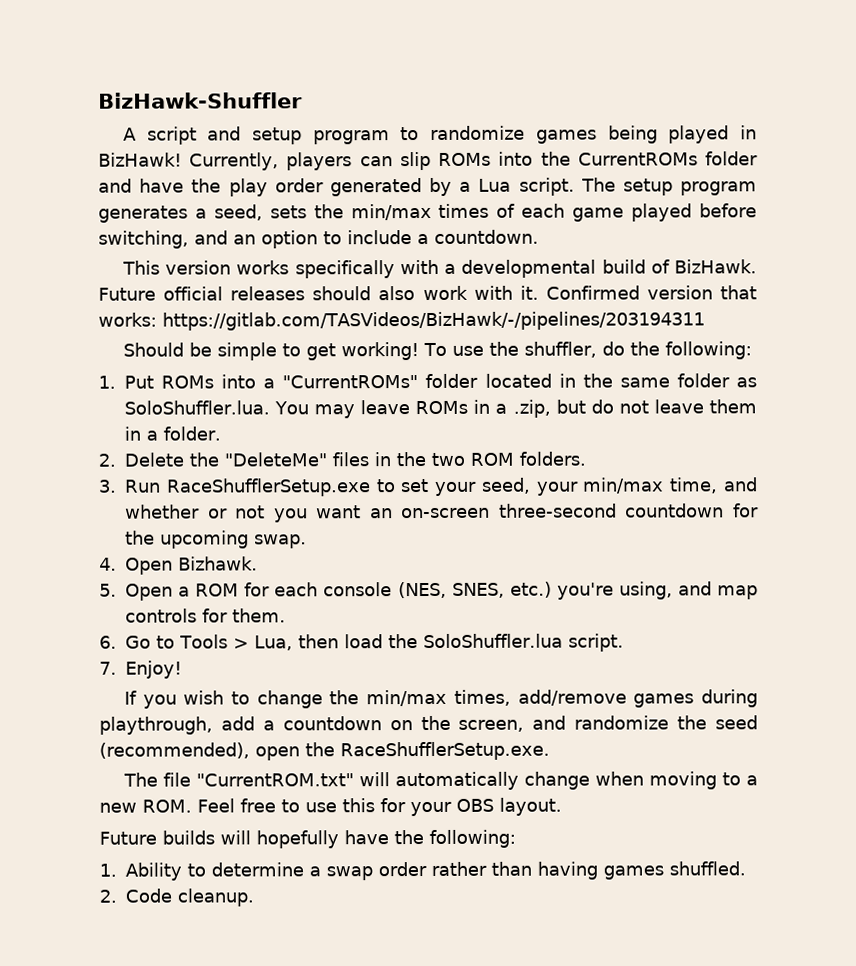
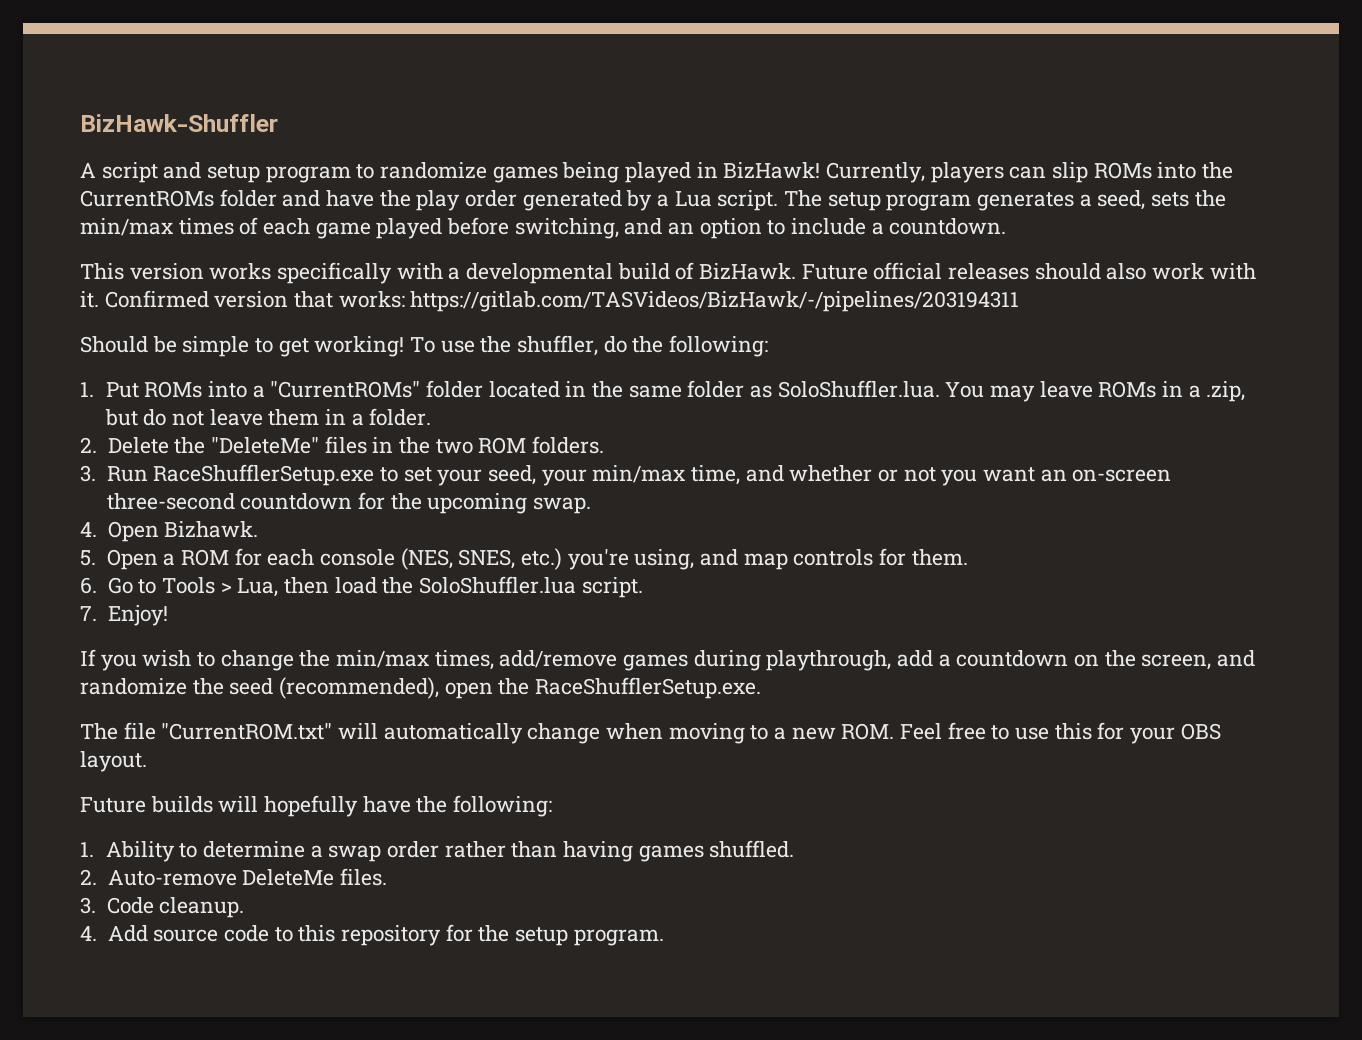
- 2. Code cleanup.
+ 2. Auto-remove DeleteMe files.
+ 3. Code cleanup.
+ 4. Add source code to this repository for the setup program.

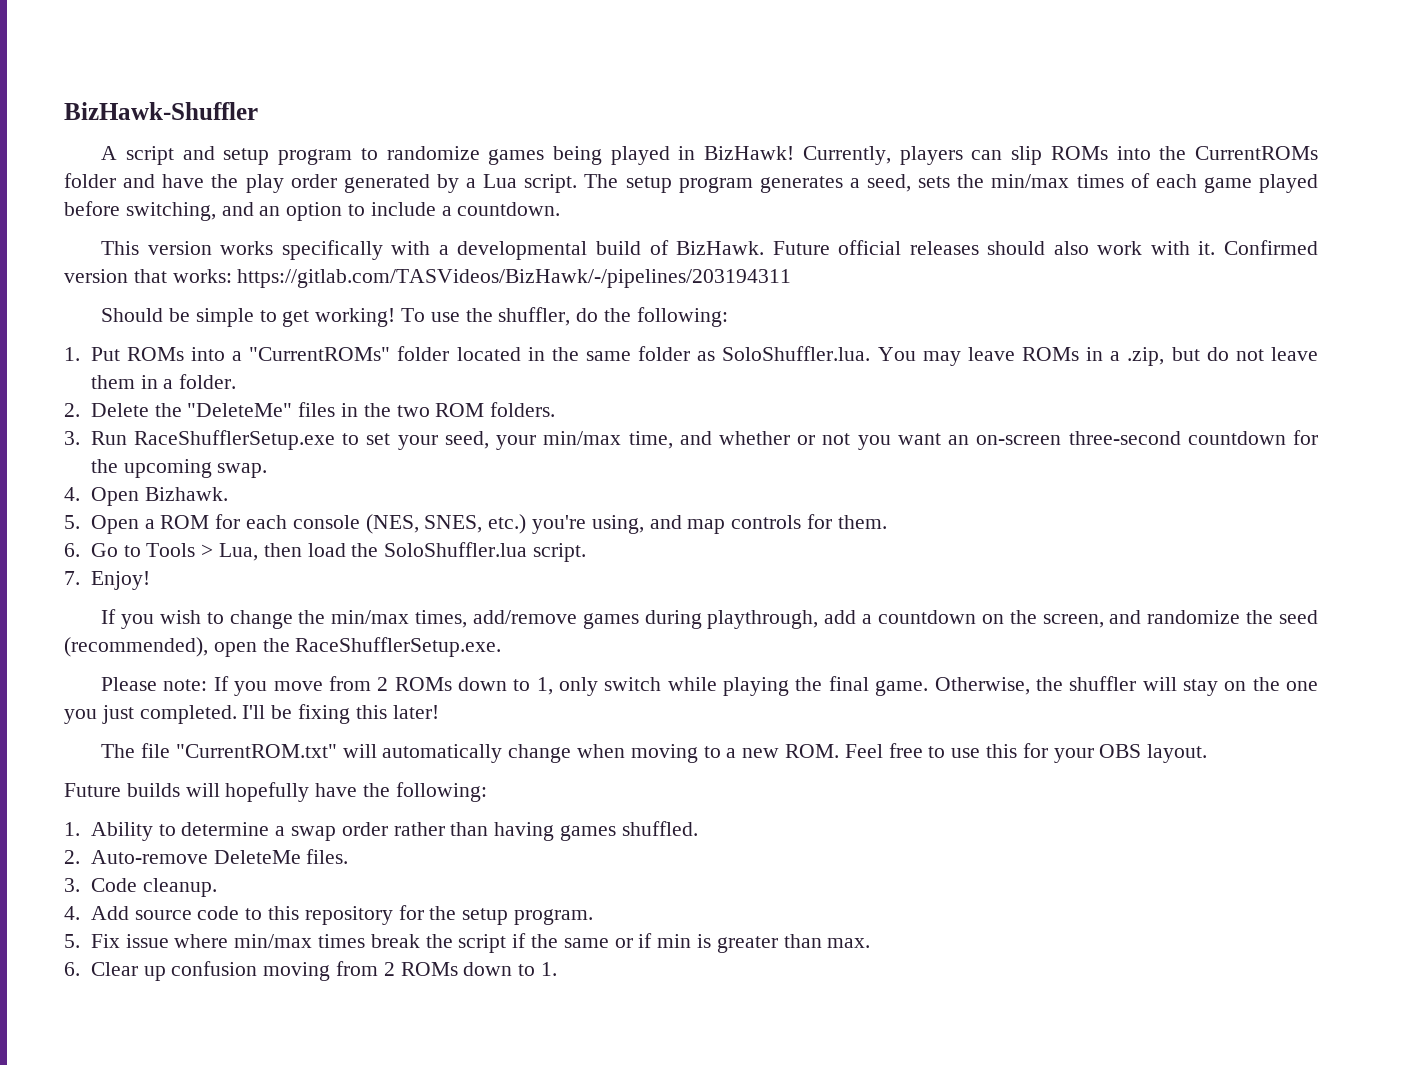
+ Please note: If you move from 2 ROMs down to 1, only switch while playing the final game. Otherwise, the shuffler will stay on the one you just completed. I'll be fixing this later!
+ 5. Fix issue where min/max times break the script if the same or if min is greater than max.
+ 6. Clear up confusion moving from 2 ROMs down to 1.

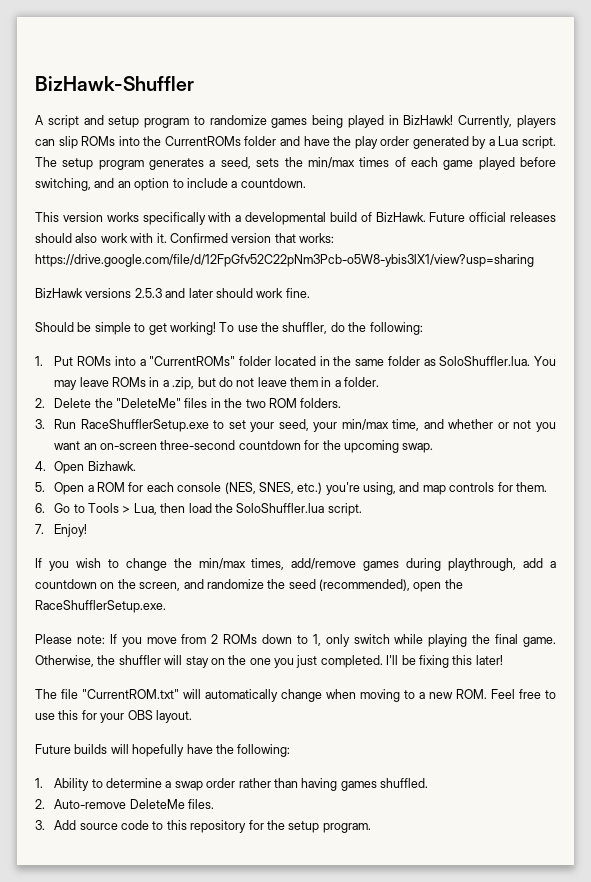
- Confirmed version that works: https://gitlab.com/TASVideos/BizHawk/-/pipelines/203194311
+ Confirmed version that works: https://drive.google.com/file/d/12FpGfv52C22pNm3Pcb-o5W8-ybis3lX1/view?usp=sharing
+ BizHawk versions 2.5.3 and later should work fine.
- 3. Code cleanup.
- 4. Add source code to this repository for the setup program.
+ 3. Add source code to this repository for the setup program.
- 5. Fix issue where min/max times break the script if the same or if min is greater than max.
- 6. Clear up confusion moving from 2 ROMs down to 1.

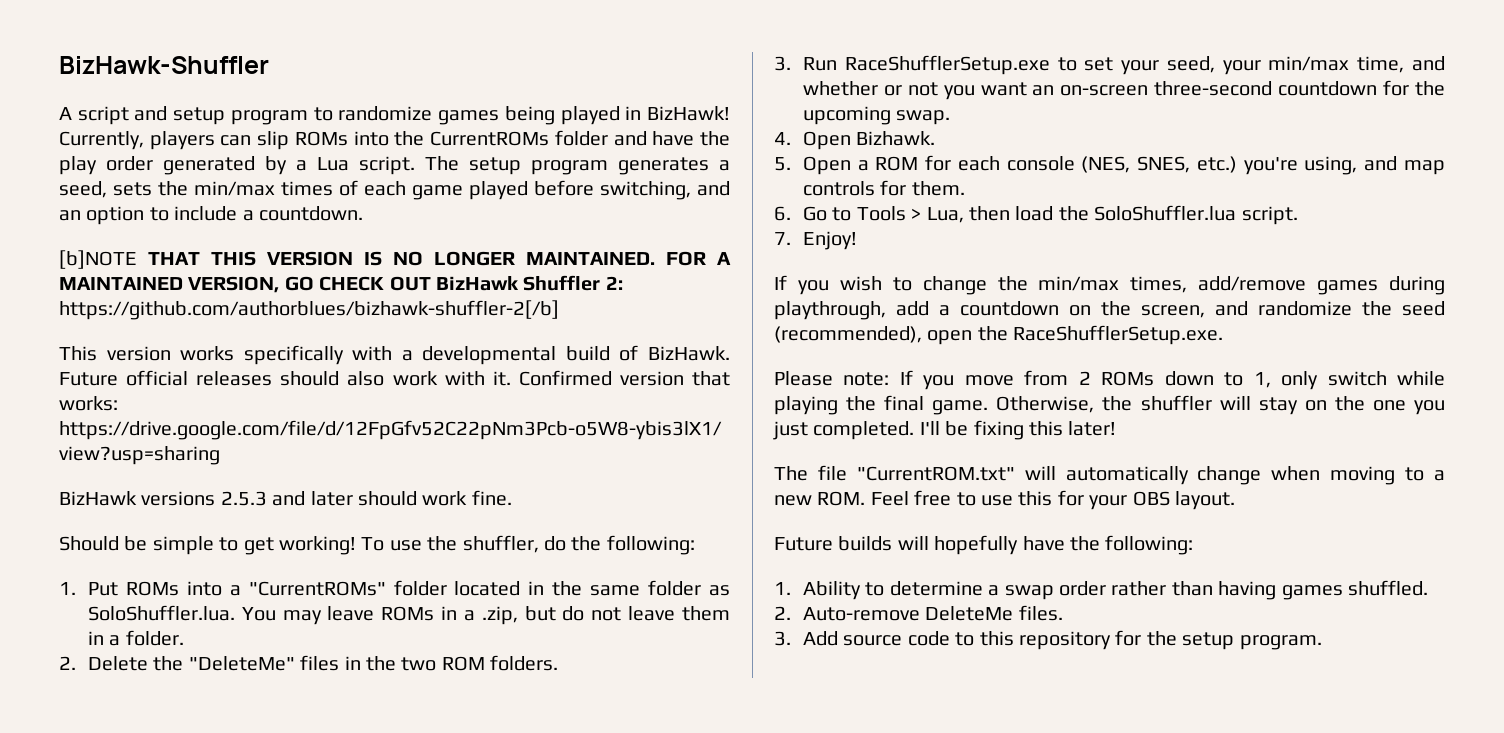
+ [b]NOTE THAT THIS VERSION IS NO LONGER MAINTAINED. FOR A MAINTAINED VERSION, GO CHECK OUT BizHawk Shuffler 2: https://github.com/authorblues/bizhawk-shuffler-2[/b]

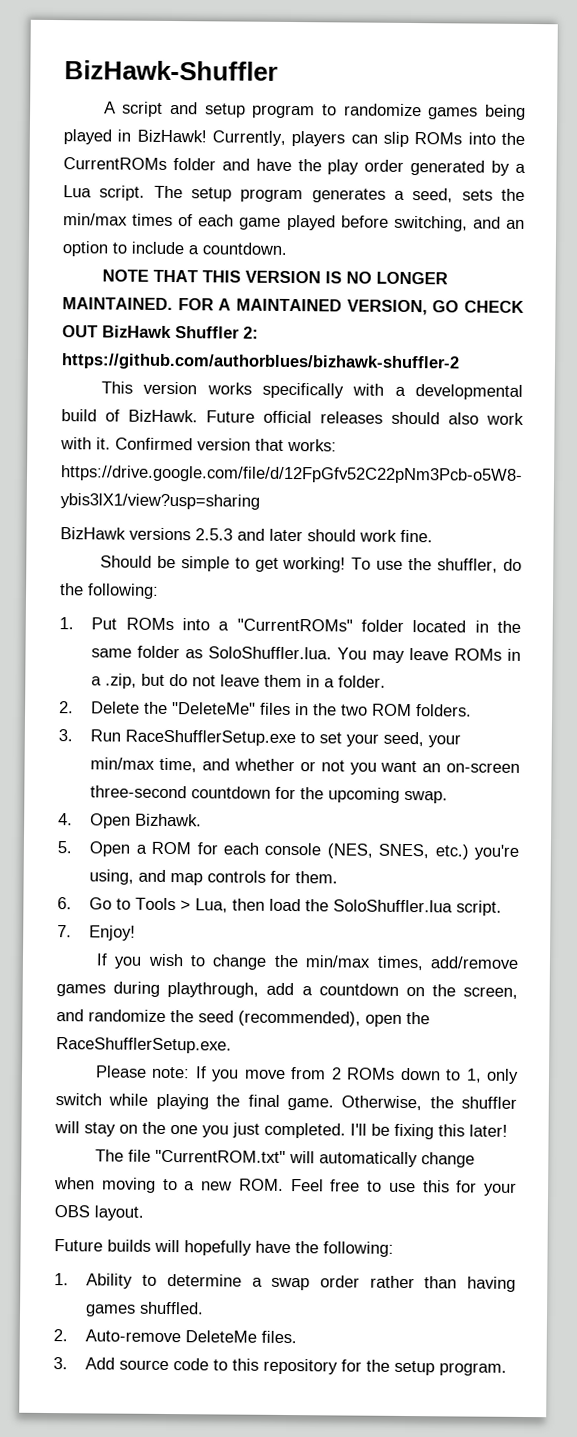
- [b]NOTE THAT THIS VERSION IS NO LONGER MAINTAINED.
+ NOTE THAT THIS VERSION IS NO LONGER MAINTAINED.
- FOR A MAINTAINED VERSION, GO CHECK OUT BizHawk Shuffler 2: https://github.com/authorblues/bizhawk-shuffler-2[/b]
+ FOR A MAINTAINED VERSION, GO CHECK OUT BizHawk Shuffler 2: https://github.com/authorblues/bizhawk-shuffler-2

